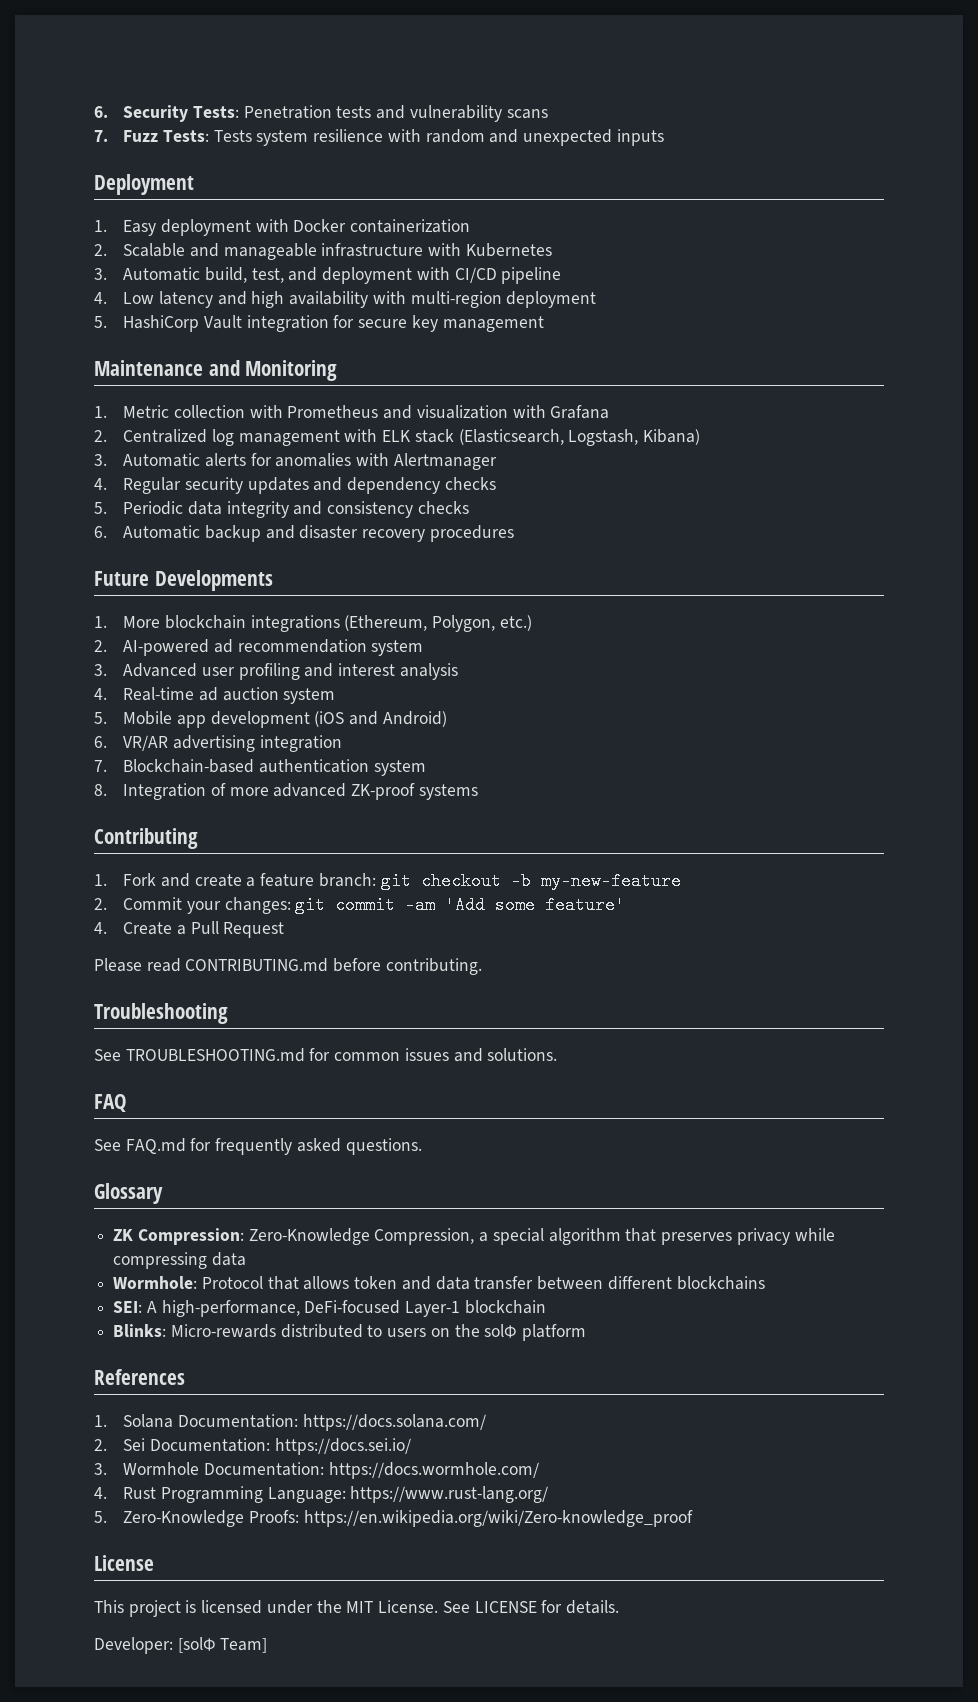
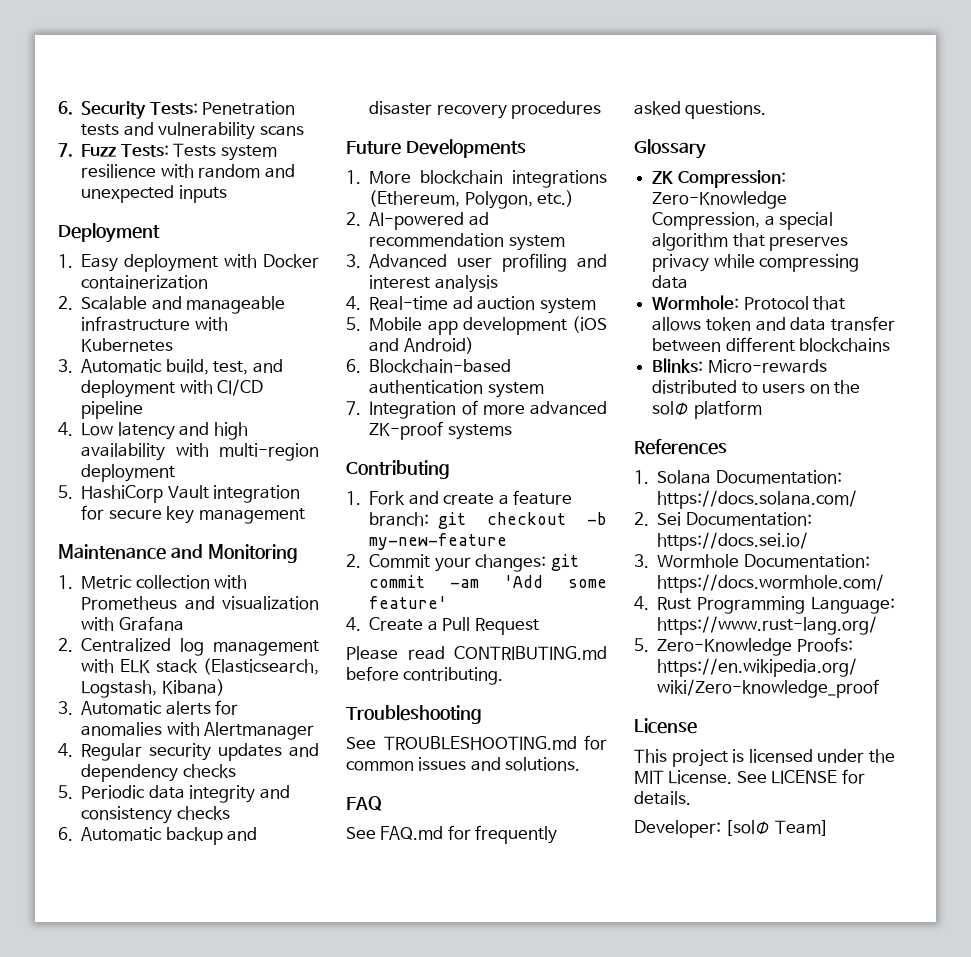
- 6. VR/AR advertising integration
- 7. Blockchain-based authentication system
+ 6. Blockchain-based authentication system
- 8. Integration of more advanced ZK-proof systems
+ 7. Integration of more advanced ZK-proof systems
- SEI: A high-performance, DeFi-focused Layer-1 blockchain

